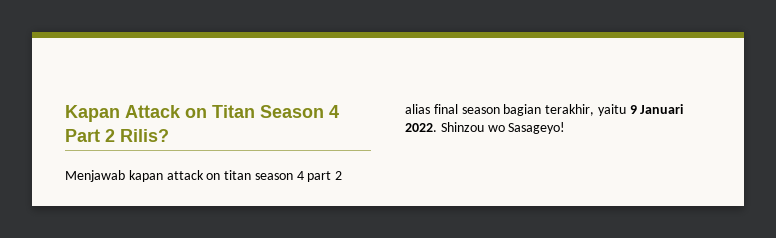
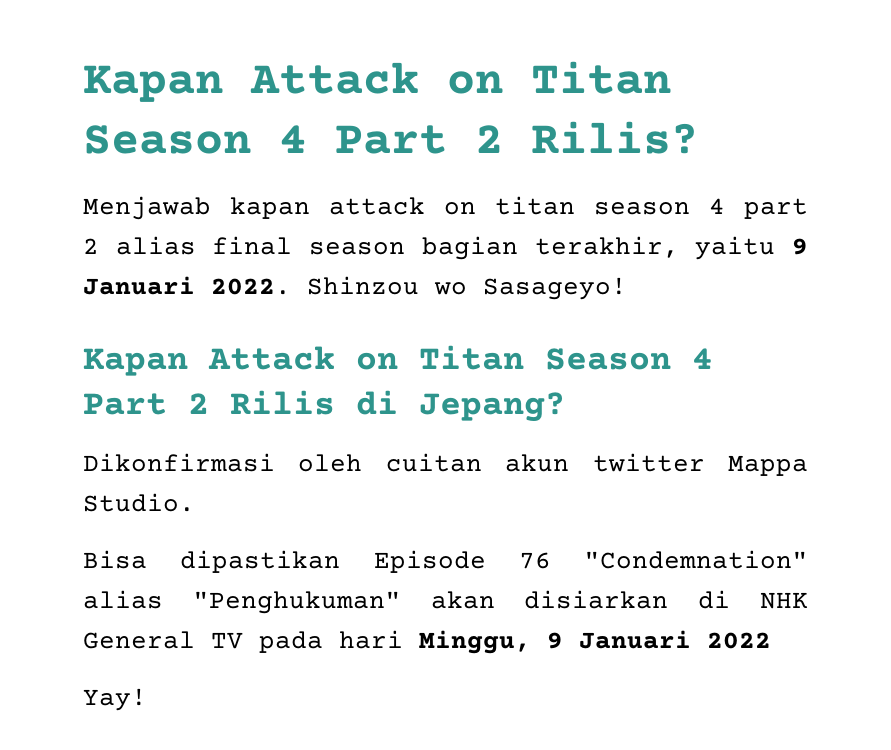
+ Kapan Attack on Titan Season 4 Part 2 Rilis di Jepang?
+ Dikonfirmasi oleh cuitan akun twitter Mappa Studio.
+ Bisa dipastikan Episode 76 "Condemnation" alias "Penghukuman" akan disiarkan di NHK General TV pada hari Minggu, 9 Januari 2022
+ Yay!

